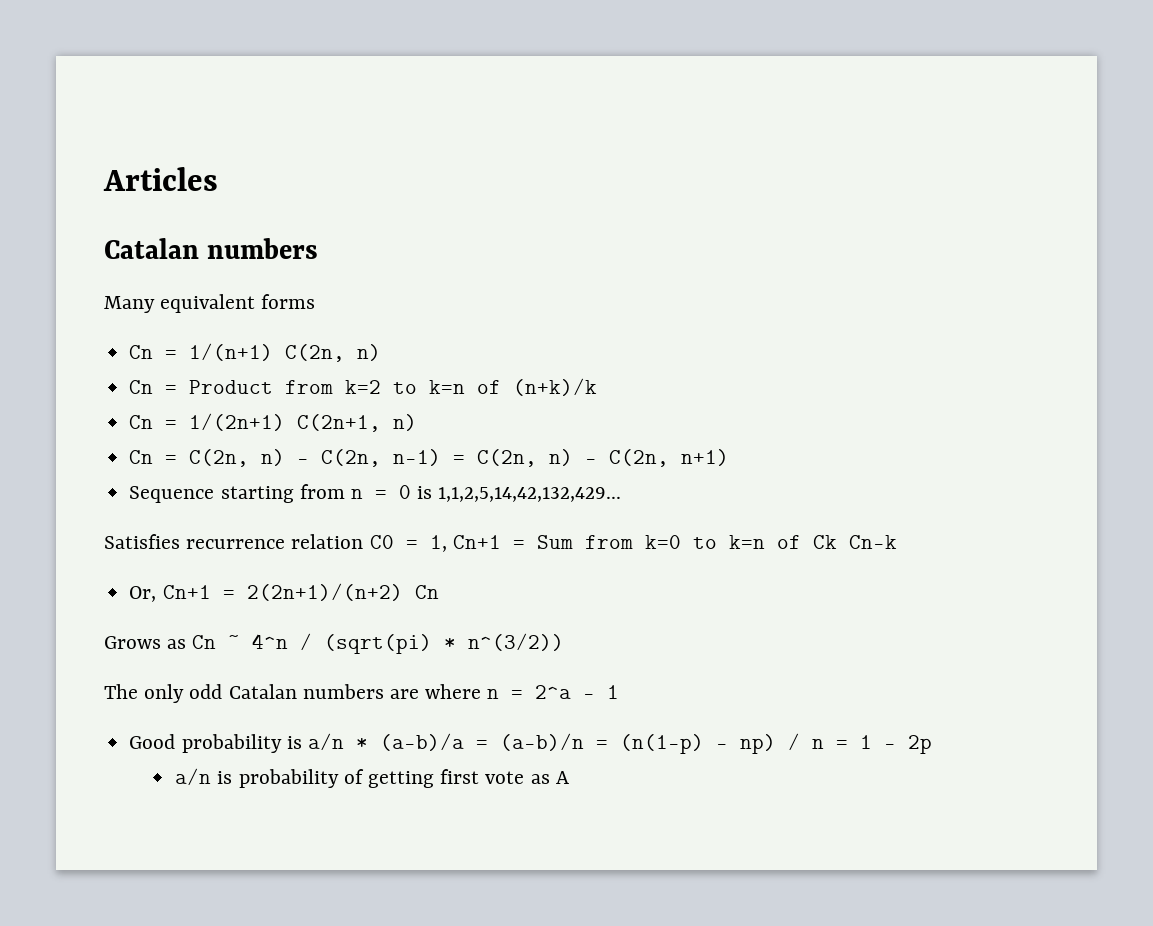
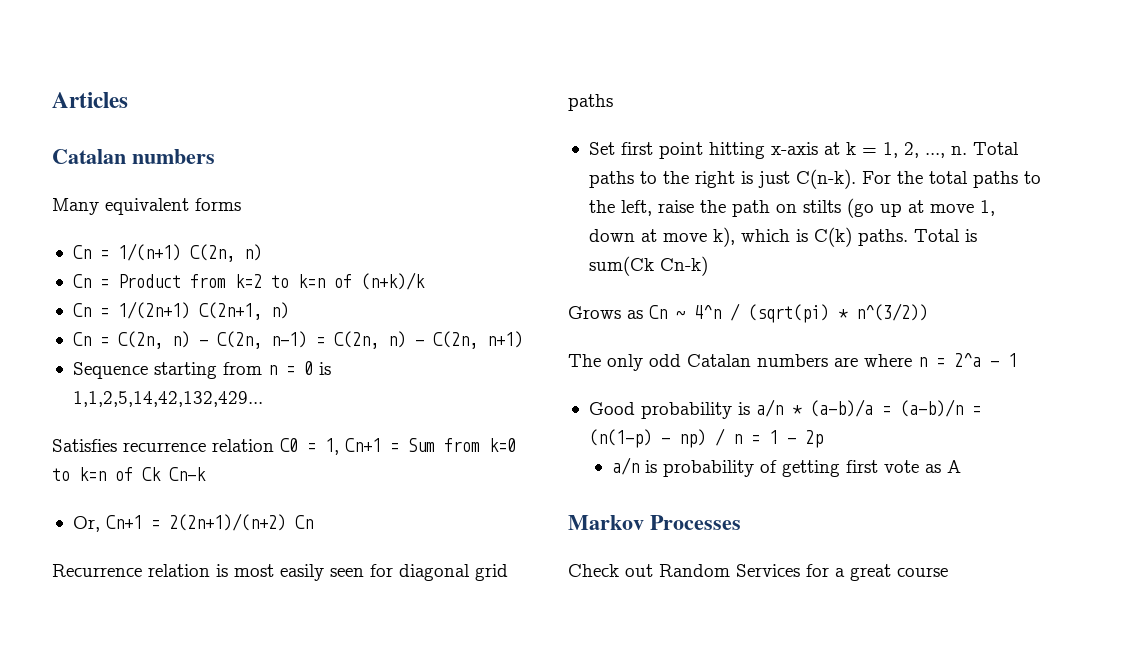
+ Recurrence relation is most easily seen for diagonal grid paths
+ Set first point hitting x-axis at k = 1, 2, ..., n. Total paths to the right is just C(n-k). For the total paths to the left, raise the path on stilts (go up at move 1, down at move k), which is C(k) paths. Total is sum(Ck Cn-k)
+ Markov Processes
+ Check out Random Services for a great course

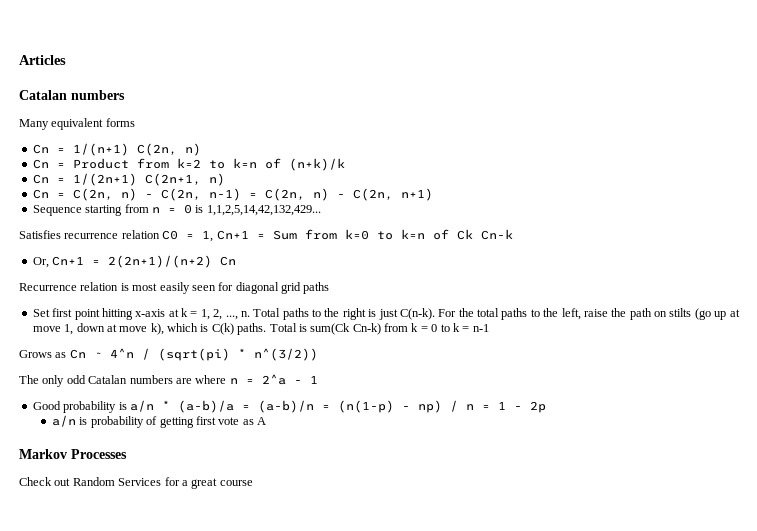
- Total is sum(Ck Cn-k)
+ Total is sum(Ck Cn-k) from k = 0 to k = n-1

